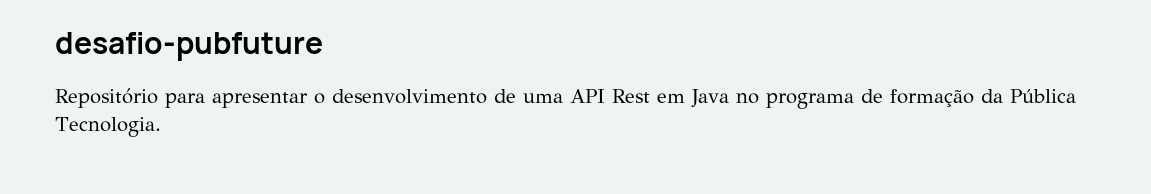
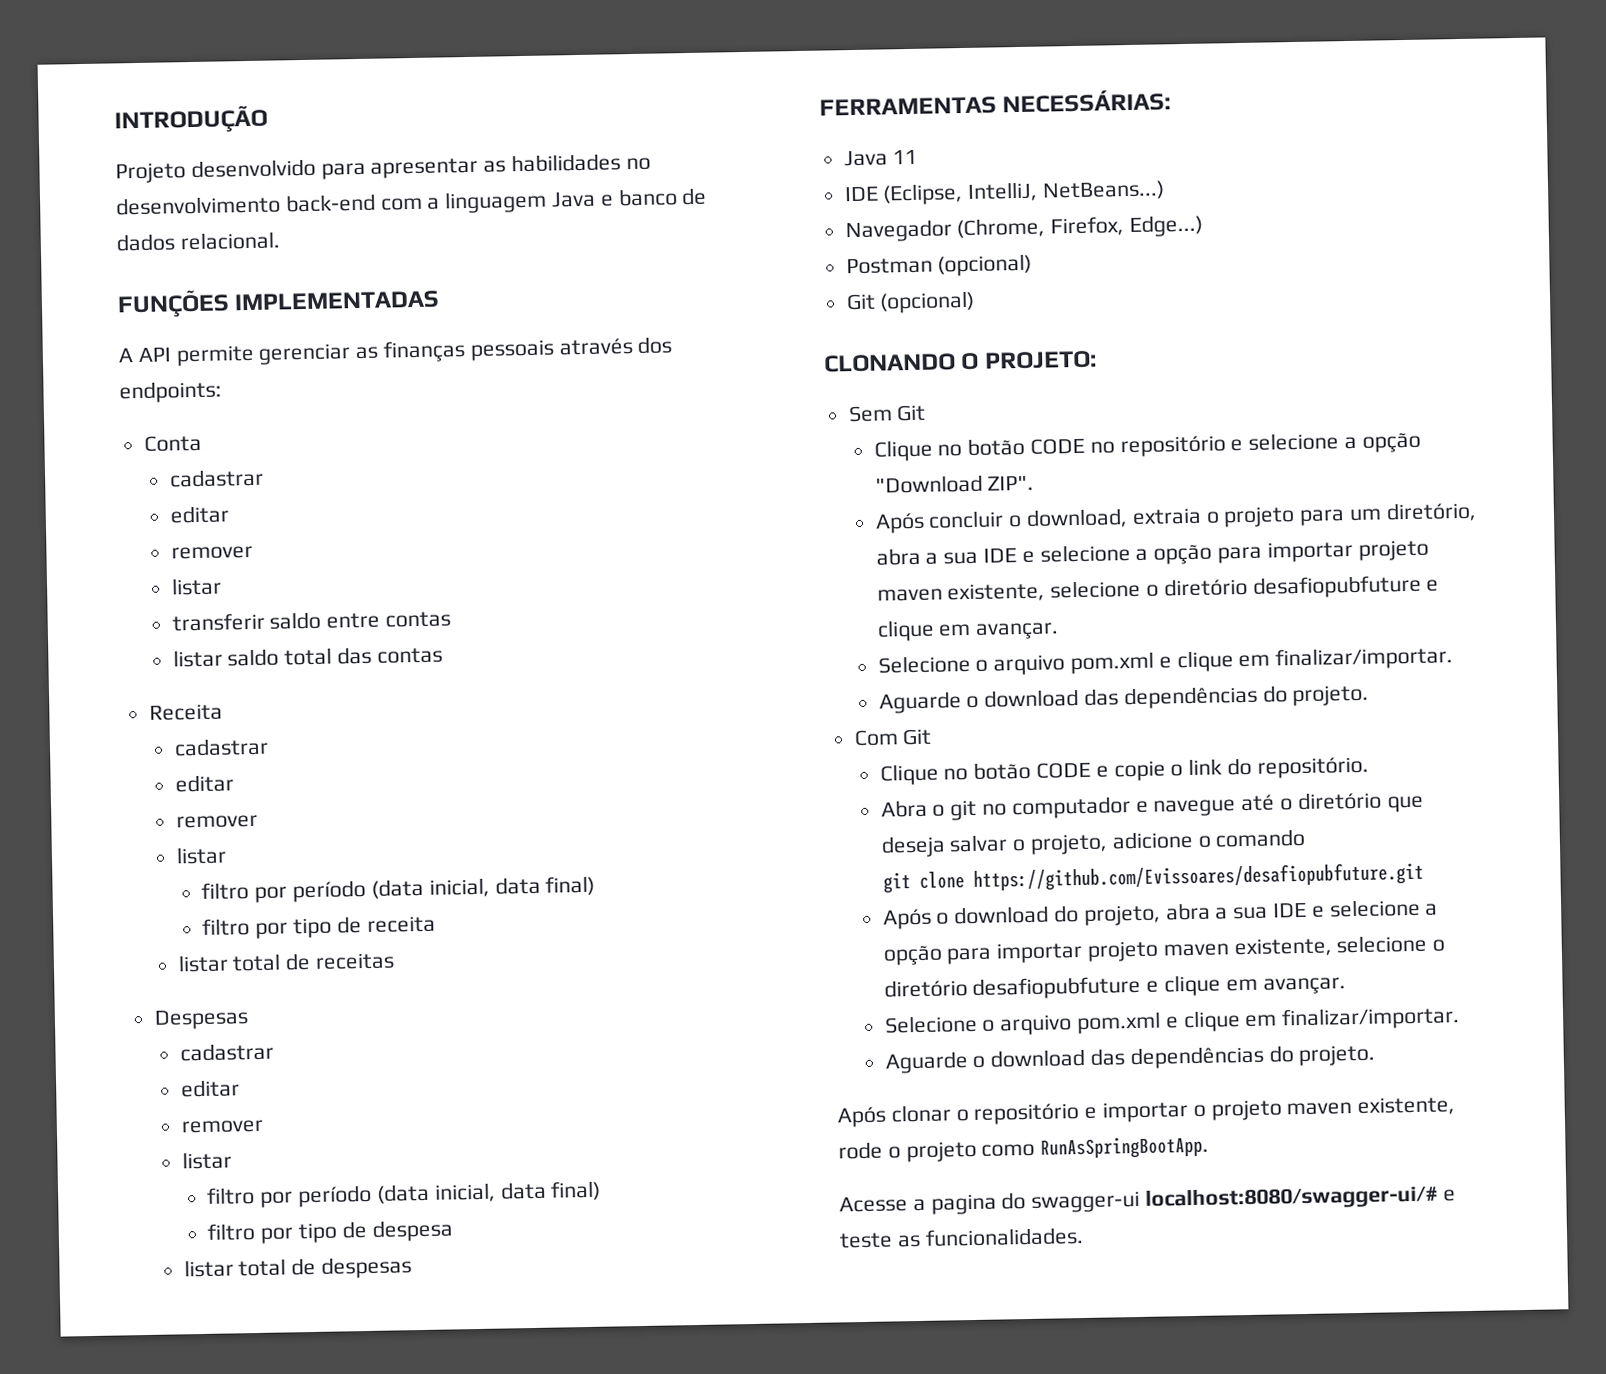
- desafio-pubfuture
- Repositório para apresentar o desenvolvimento de uma API Rest em Java no programa de formação da Pública Tecnologia.
+ INTRODUÇÃO
+ Projeto desenvolvido para apresentar as habilidades no desenvolvimento back-end com a linguagem Java e banco de dados relacional.
+ FUNÇÕES IMPLEMENTADAS
+ A API permite gerenciar as finanças pessoais através dos endpoints:
+ Conta
+ cadastrar
+ editar
+ remover
+ listar
+ transferir saldo entre contas
+ listar saldo total das contas
+ Receita
+ cadastrar
+ editar
+ remover
+ listar
+ filtro por período (data inicial, data final)
+ filtro por tipo de receita
+ listar total de receitas
+ Despesas
+ cadastrar
+ editar
+ remover
+ listar
+ filtro por período (data inicial, data final)
+ filtro por tipo de despesa
+ listar total de despesas
+ FERRAMENTAS NECESSÁRIAS:
+ Java 11
+ IDE (Eclipse, IntelliJ, NetBeans...)
+ Navegador (Chrome, Firefox, Edge...)
+ Postman (opcional)
+ Git (opcional)
+ CLONANDO O PROJETO:
+ Sem Git
+ Clique no botão CODE no repositório e selecione a opção "Download ZIP".
+ Após concluir o download, extraia o projeto para um diretório, abra a sua IDE e selecione a opção para importar projeto maven existente, selecione o diretório desafiopubfuture e clique em avançar.
+ Selecione o arquivo pom.xml e clique em finalizar/importar.
+ Aguarde o download das dependências do projeto.
+ Com Git
+ Clique no botão CODE e copie o link do repositório.
+ Abra o git no computador e navegue até o diretório que deseja salvar o projeto, adicione o comando
+ git clone https://github.com/Evissoares/desafiopubfuture.git
+ Após o download do projeto, abra a sua IDE e selecione a opção para importar projeto maven existente, selecione o diretório desafiopubfuture e clique em avançar.
+ Selecione o arquivo pom.xml e clique em finalizar/importar.
+ Aguarde o download das dependências do projeto.
+ Após clonar o repositório e importar o projeto maven existente, rode o projeto como RunAsSpringBootApp.
+ Acesse a pagina do swagger-ui localhost:8080/swagger-ui/# e teste as funcionalidades.

